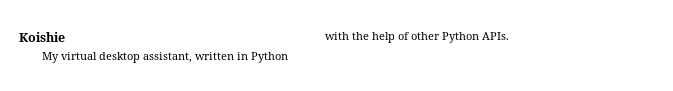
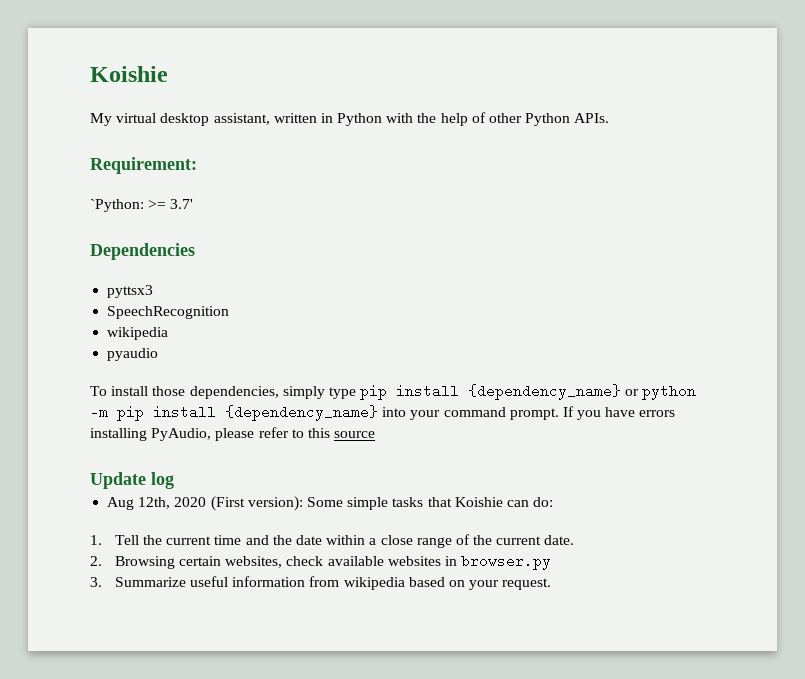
+ Requirement:
+ `Python: >= 3.7'
+ Dependencies
+ pyttsx3
+ SpeechRecognition
+ wikipedia
+ pyaudio
+ To install those dependencies, simply type pip install {dependency_name} or python -m pip install {dependency_name} into your command prompt. If you have errors installing PyAudio, please refer to this source
+ Update log
+ Aug 12th, 2020 (First version): Some simple tasks that Koishie can do:
+ 1. Tell the current time and the date within a close range of the current date.
+ 2. Browsing certain websites, check available websites in browser.py
+ 3. Summarize useful information from wikipedia based on your request.

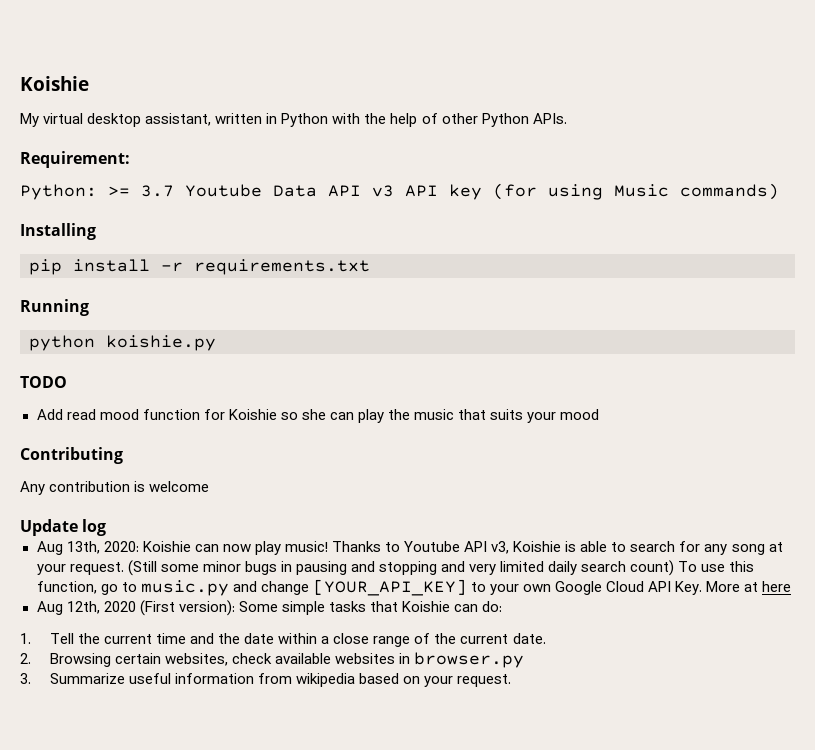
- `Python: >= 3.7'
- Dependencies
- pyttsx3
- SpeechRecognition
- wikipedia
- pyaudio
- To install those dependencies, simply type pip install {dependency_name} or python -m pip install {dependency_name} into your command prompt. If you have errors installing PyAudio, please refer to this source
+ Python: >= 3.7 Youtube Data API v3 API key (for using Music commands)
+ Installing
+ pip install -r requirements.txt
+ Running
+ python koishie.py
+ TODO
+ Add read mood function for Koishie so she can play the music that suits your mood
+ Contributing
+ Any contribution is welcome
  Update log
+ Aug 13th, 2020: Koishie can now play music! Thanks to Youtube API v3, Koishie is able to search for any song at your request. (Still some minor bugs in pausing and stopping and very limited daily search count) To use this function, go to music.py and change [YOUR_API_KEY] to your own Google Cloud API Key. More at here

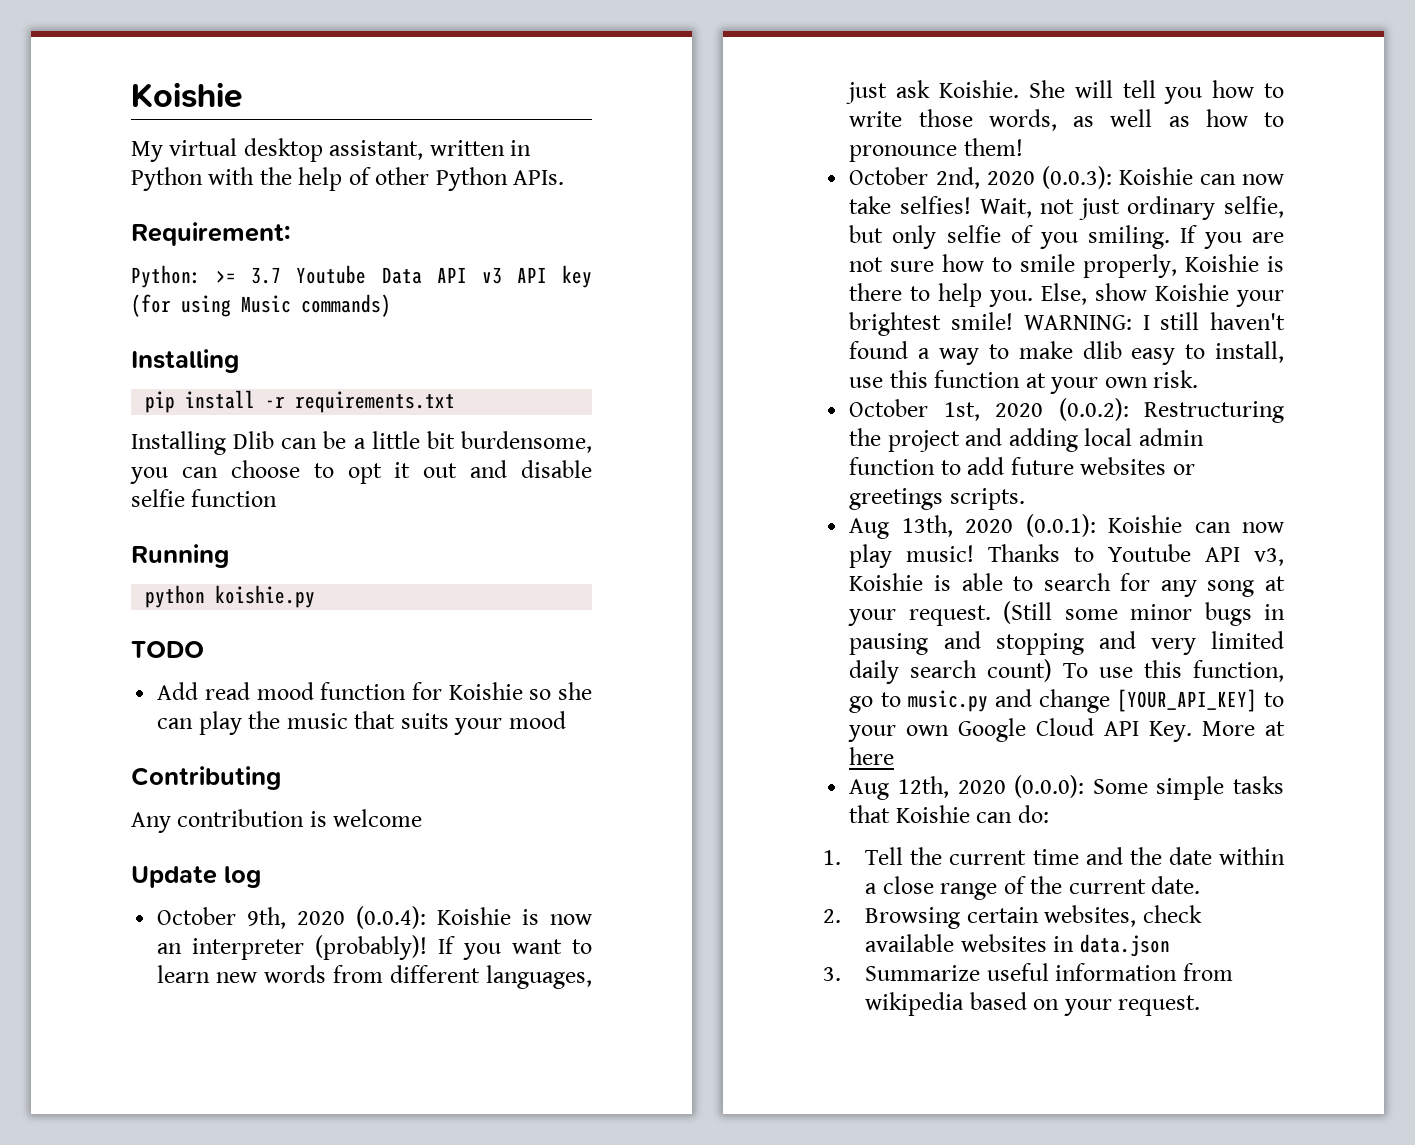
+ Installing Dlib can be a little bit burdensome, you can choose to opt it out and disable selfie function
+ October 9th, 2020 (0.0.4): Koishie is now an interpreter (probably)! If you want to learn new words from different languages, just ask Koishie. She will tell you how to write those words, as well as how to pronounce them!
+ October 2nd, 2020 (0.0.3): Koishie can now take selfies! Wait, not just ordinary selfie, but only selfie of you smiling. If you are not sure how to smile properly, Koishie is there to help you. Else, show Koishie your brightest smile! WARNING: I still haven't found a way to make dlib easy to install, use this function at your own risk.
+ October 1st, 2020 (0.0.2): Restructuring the project and adding local admin function to add future websites or greetings scripts.
- Aug 13th, 2020: Koishie can now play music!
+ Aug 13th, 2020 (0.0.1): Koishie can now play music!
- Aug 12th, 2020 (First version): Some simple tasks that Koishie can do:
+ Aug 12th, 2020 (0.0.0): Some simple tasks that Koishie can do:
- 2. Browsing certain websites, check available websites in browser.py
+ 2. Browsing certain websites, check available websites in data.json

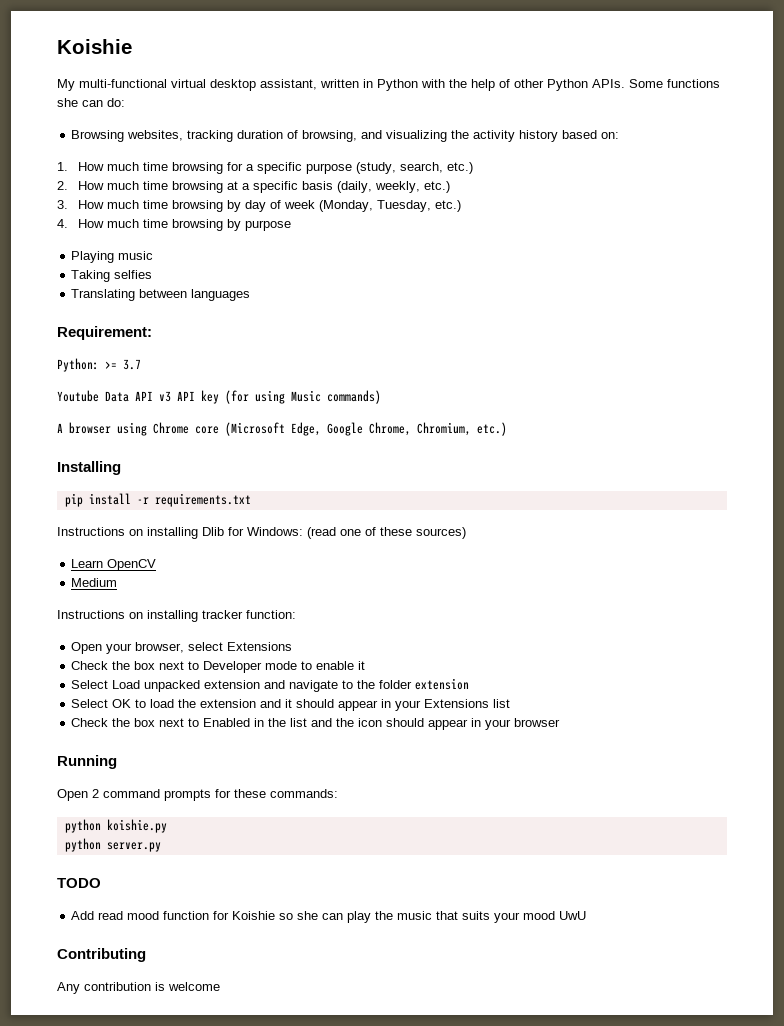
- My virtual desktop assistant, written in Python with the help of other Python APIs.
+ My multi-functional virtual desktop assistant, written in Python with the help of other Python APIs. Some functions she can do:
+ Browsing websites, tracking duration of browsing, and visualizing the activity history based on:
+ 1. How much time browsing for a specific purpose (study, search, etc.)
+ 2. How much time browsing at a specific basis (daily, weekly, etc.)
+ 3. How much time browsing by day of week (Monday, Tuesday, etc.)
+ 4. How much time browsing by purpose
+ Playing music
+ Taking selfies
+ Translating between languages
- Python: >= 3.7 Youtube Data API v3 API key (for using Music commands)
+ Python: >= 3.7
+ Youtube Data API v3 API key (for using Music commands)
+ A browser using Chrome core (Microsoft Edge, Google Chrome, Chromium, etc.)
- Installing Dlib can be a little bit burdensome, you can choose to opt it out and disable selfie function
+ Instructions on installing Dlib for Windows: (read one of these sources)
+ Learn OpenCV
+ Medium
+ Instructions on installing tracker function:
+ Open your browser, select Extensions
+ Check the box next to Developer mode to enable it
+ Select Load unpacked extension and navigate to the folder extension
+ Select OK to load the extension and it should appear in your Extensions list
+ Check the box next to Enabled in the list and the icon should appear in your browser
  Running
+ Open 2 command prompts for these commands:
+ python server.py
- Add read mood function for Koishie so she can play the music that suits your mood
+ Add read mood function for Koishie so she can play the music that suits your mood UwU
- Update log
- October 9th, 2020 (0.0.4): Koishie is now an interpreter (probably)! If you want to learn new words from different languages, just ask Koishie. She will tell you how to write those words, as well as how to pronounce them!
- October 2nd, 2020 (0.0.3): Koishie can now take selfies! Wait, not just ordinary selfie, but only selfie of you smiling. If you are not sure how to smile properly, Koishie is there to help you. Else, show Koishie your brightest smile! WARNING: I still haven't found a way to make dlib easy to install, use this function at your own risk.
- October 1st, 2020 (0.0.2): Restructuring the project and adding local admin function to add future websites or greetings scripts.
- Aug 13th, 2020 (0.0.1): Koishie can now play music! Thanks to Youtube API v3, Koishie is able to search for any song at your request. (Still some minor bugs in pausing and stopping and very limited daily search count) To use this function, go to music.py and change [YOUR_API_KEY] to your own Google Cloud API Key. More at here
- Aug 12th, 2020 (0.0.0): Some simple tasks that Koishie can do:
- 1. Tell the current time and the date within a close range of the current date.
- 2. Browsing certain websites, check available websites in data.json
- 3. Summarize useful information from wikipedia based on your request.

